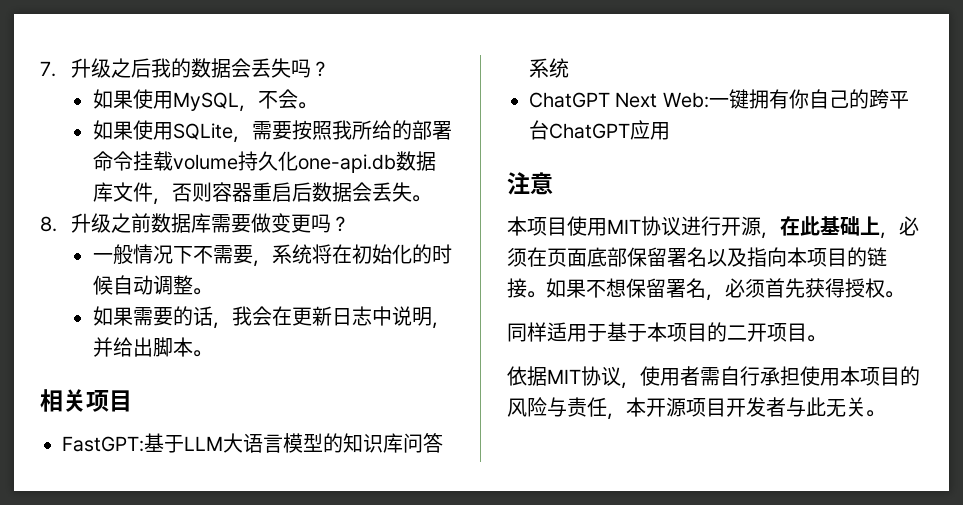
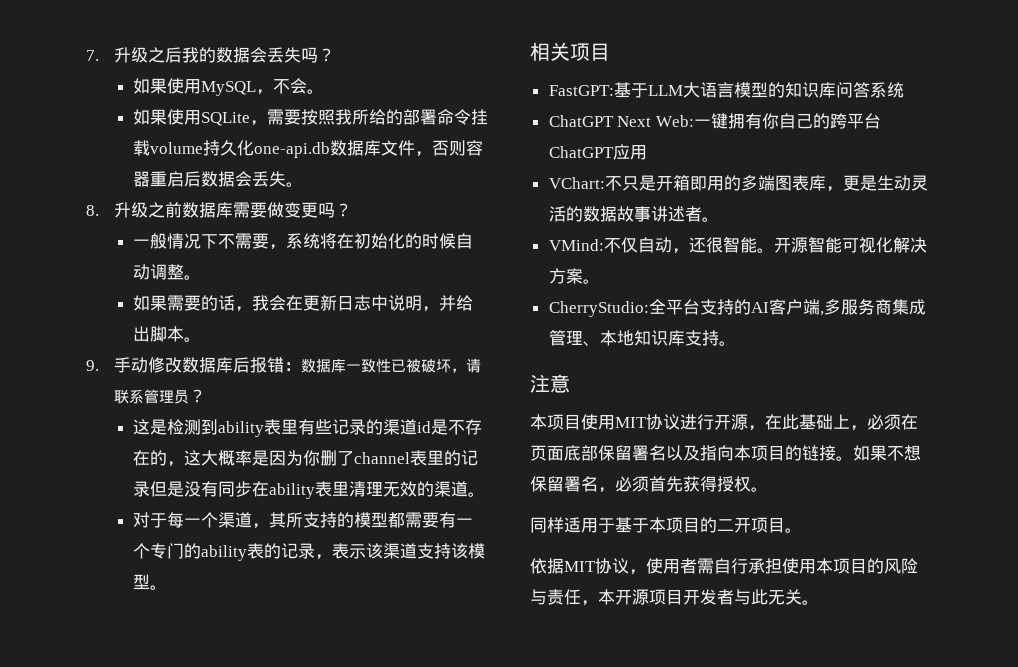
+ 9.手动修改数据库后报错：数据库一致性已被破坏，请联系管理员？
+ 这是检测到ability表里有些记录的渠道id是不存在的，这大概率是因为你删了channel表里的记录但是没有同步在ability表里清理无效的渠道。
+ 对于每一个渠道，其所支持的模型都需要有一个专门的ability表的记录，表示该渠道支持该模型。
+ VChart:不只是开箱即用的多端图表库，更是生动灵活的数据故事讲述者。
+ VMind:不仅自动，还很智能。开源智能可视化解决方案。
+ CherryStudio:全平台支持的AI客户端,多服务商集成管理、本地知识库支持。

